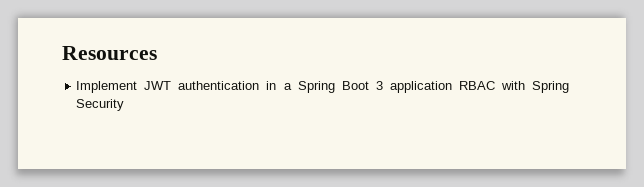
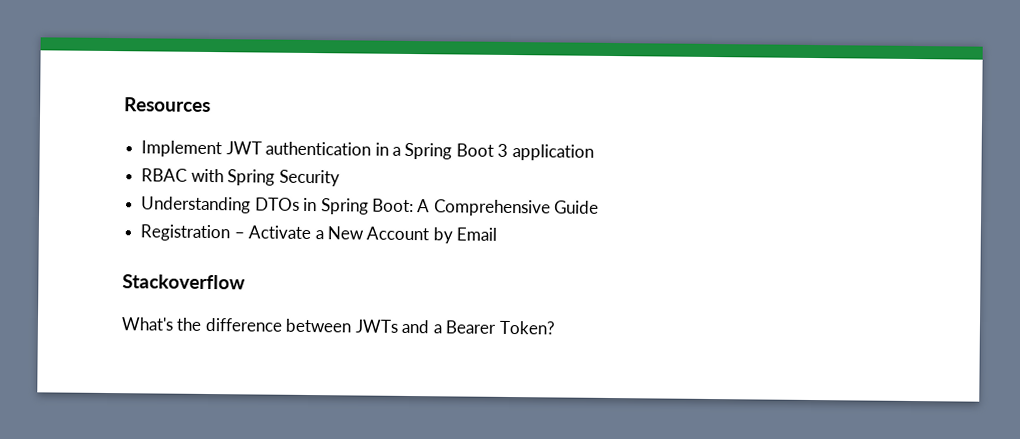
- Implement JWT authentication in a Spring Boot 3 application RBAC with Spring Security
+ Implement JWT authentication in a Spring Boot 3 application
+ RBAC with Spring Security
+ Understanding DTOs in Spring Boot: A Comprehensive Guide
+ Registration – Activate a New Account by Email
+ Stackoverflow
+ What's the difference between JWTs and a Bearer Token?

